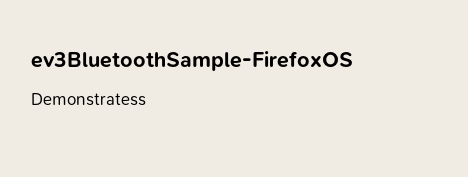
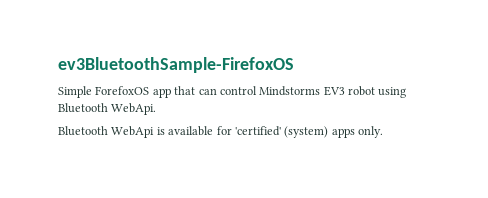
- Demonstratess
+ Simple ForefoxOS app that can control Mindstorms EV3 robot using Bluetooth WebApi.
+ Bluetooth WebApi is available for 'certified' (system) apps only.

